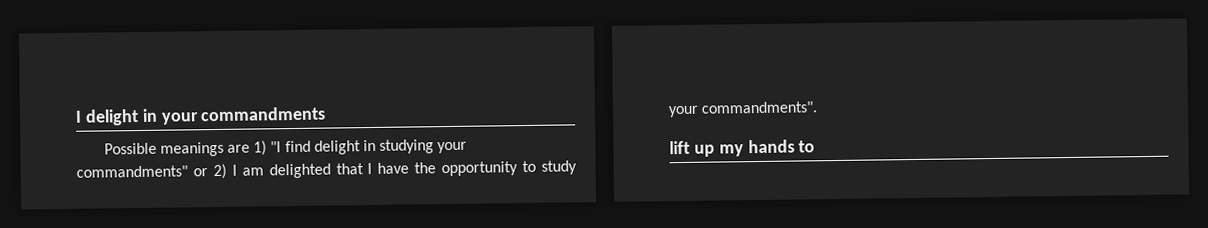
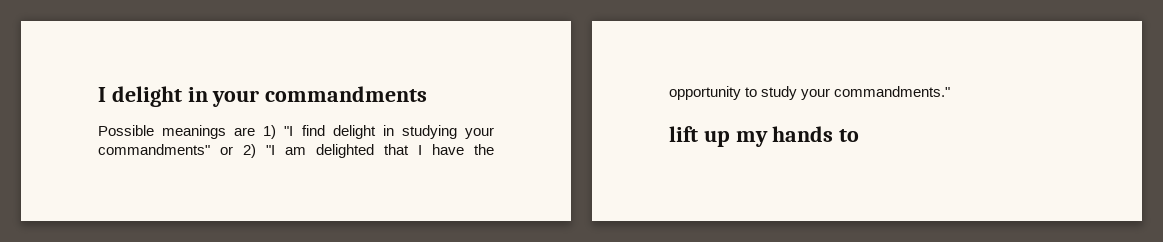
- Possible meanings are 1) "I find delight in studying your commandments" or 2) I am delighted that I have the opportunity to study your commandments".
+ Possible meanings are 1) "I find delight in studying your commandments" or 2) "I am delighted that I have the opportunity to study your commandments."

